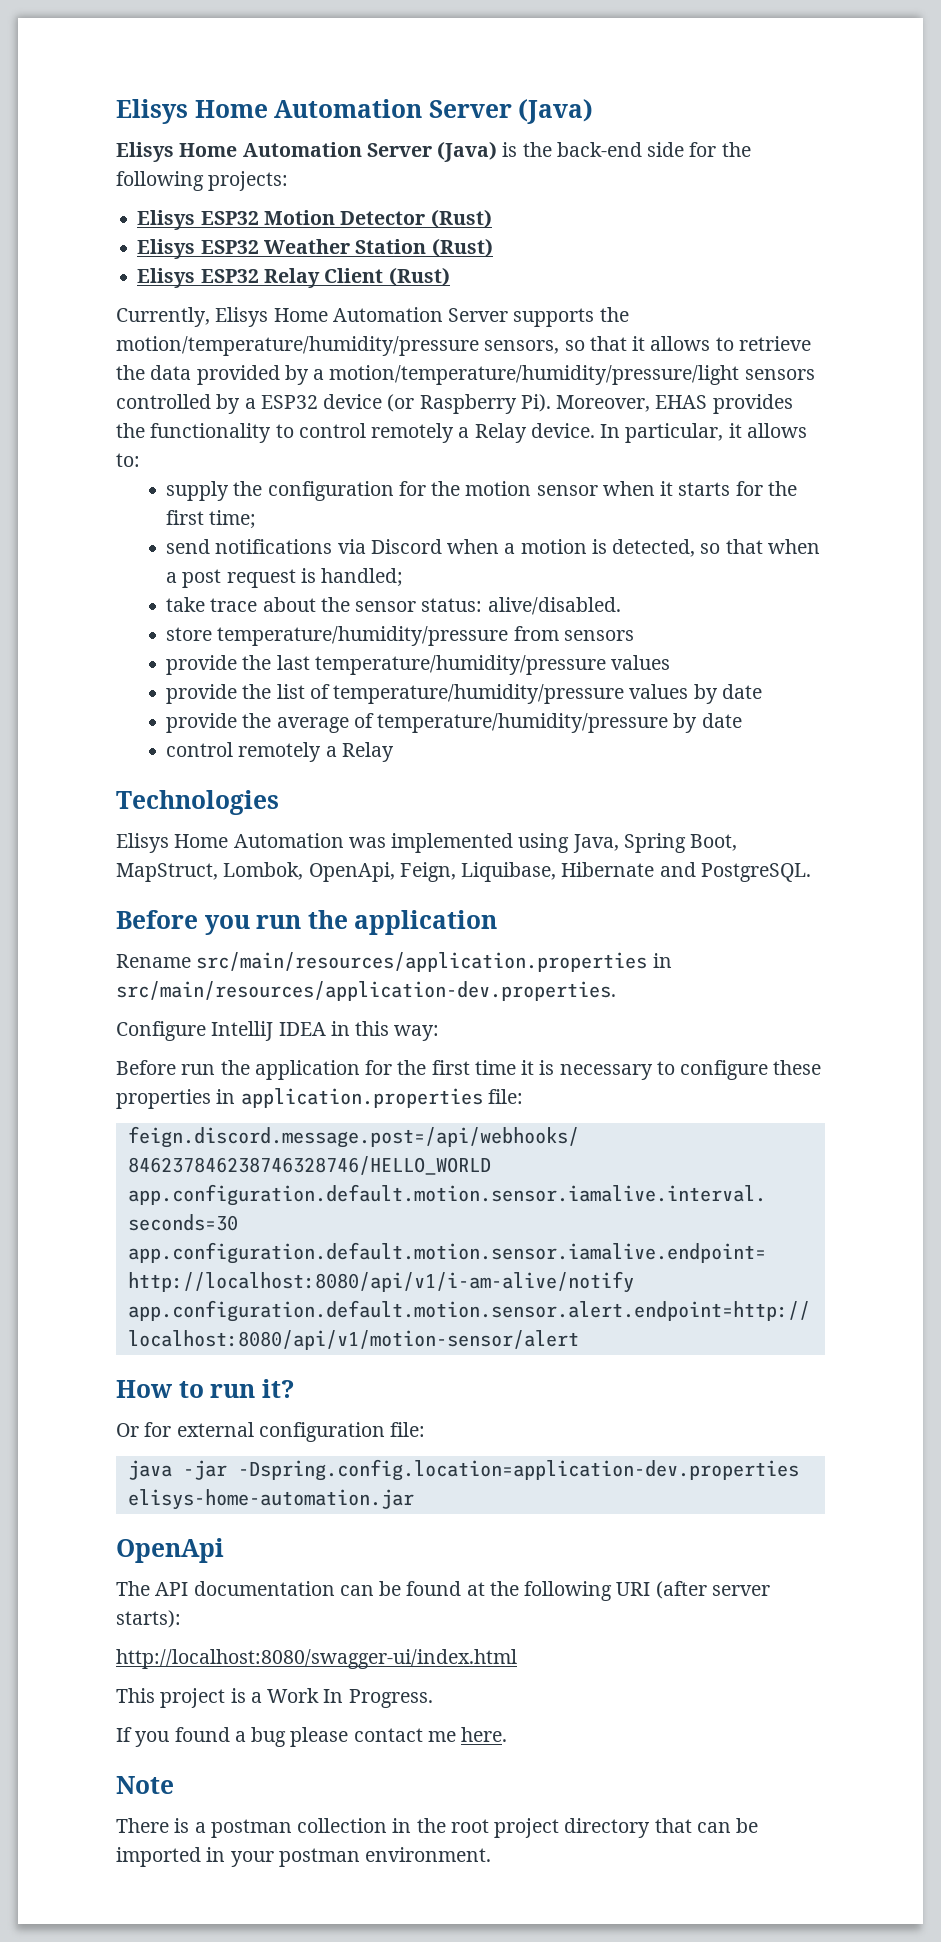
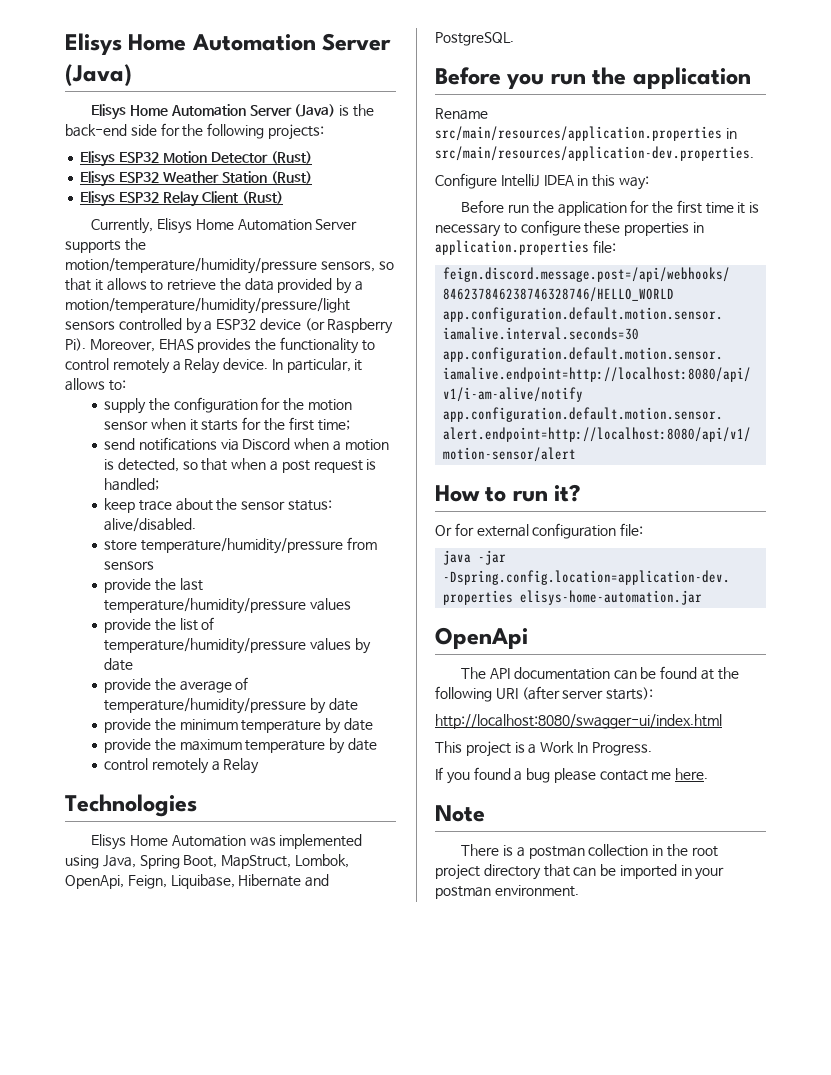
- take trace about the sensor status: alive/disabled.
+ keep trace about the sensor status: alive/disabled.
+ provide the minimum temperature by date
+ provide the maximum temperature by date

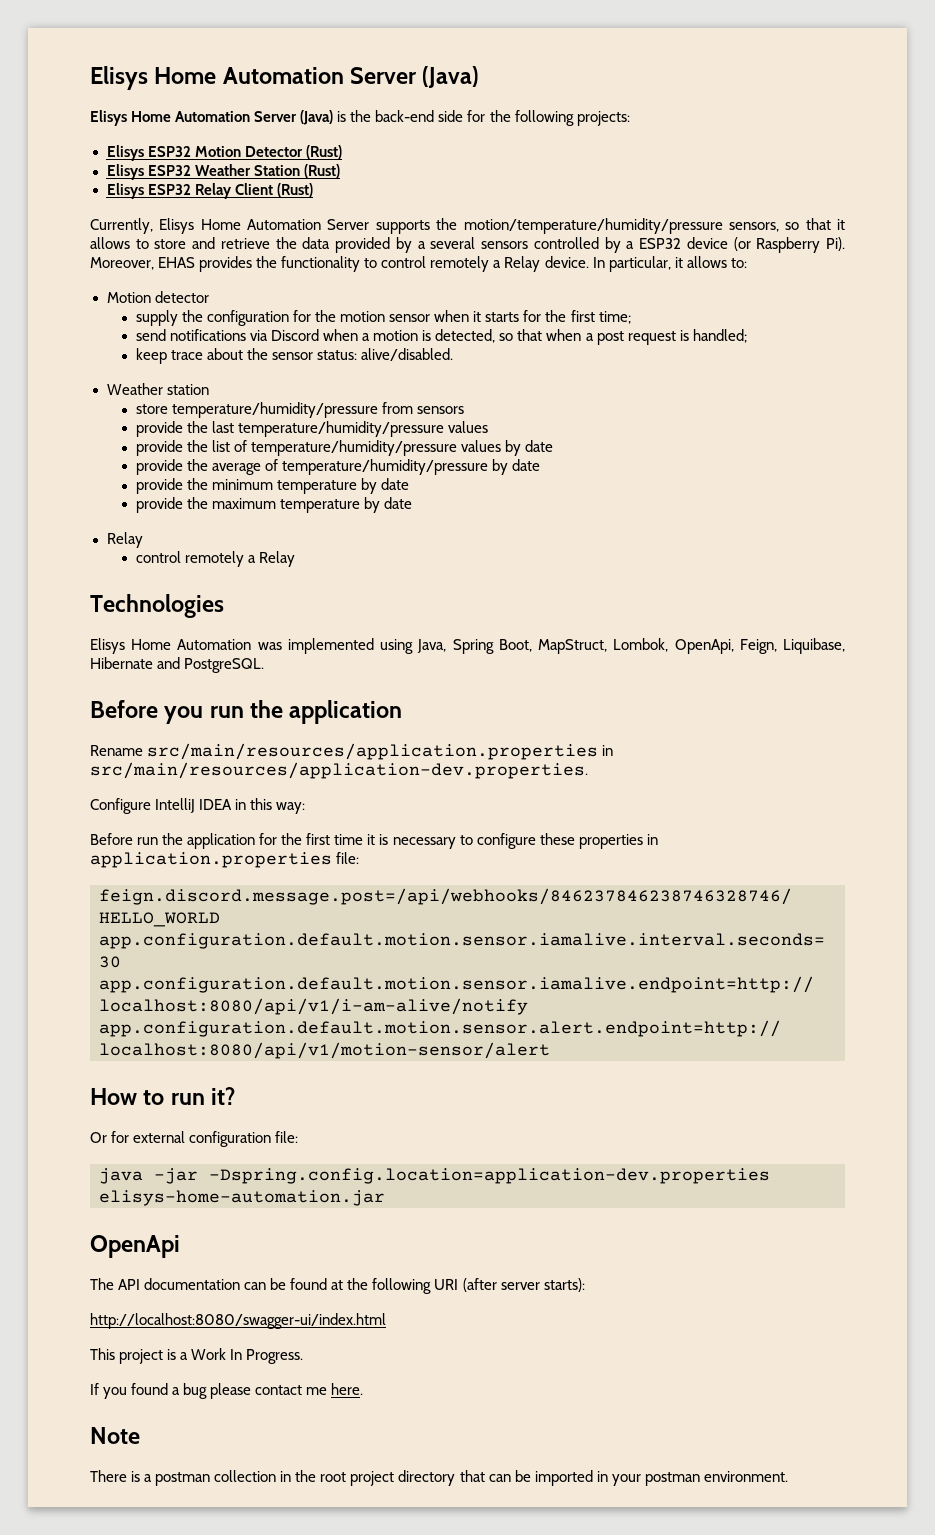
- Currently, Elisys Home Automation Server supports the motion/temperature/humidity/pressure sensors, so that it allows to retrieve the data provided by a motion/temperature/humidity/pressure/light sensors controlled by a ESP32 device (or Raspberry Pi). Moreover, EHAS provides the functionality to control remotely a Relay device.
+ Currently, Elisys Home Automation Server supports the motion/temperature/humidity/pressure sensors, so that it allows to store and retrieve the data provided by a several sensors controlled by a ESP32 device (or Raspberry Pi). Moreover, EHAS provides the functionality to control remotely a Relay device.
+ Motion detector
+ Weather station
  provide the maximum temperature by date
+ Relay

